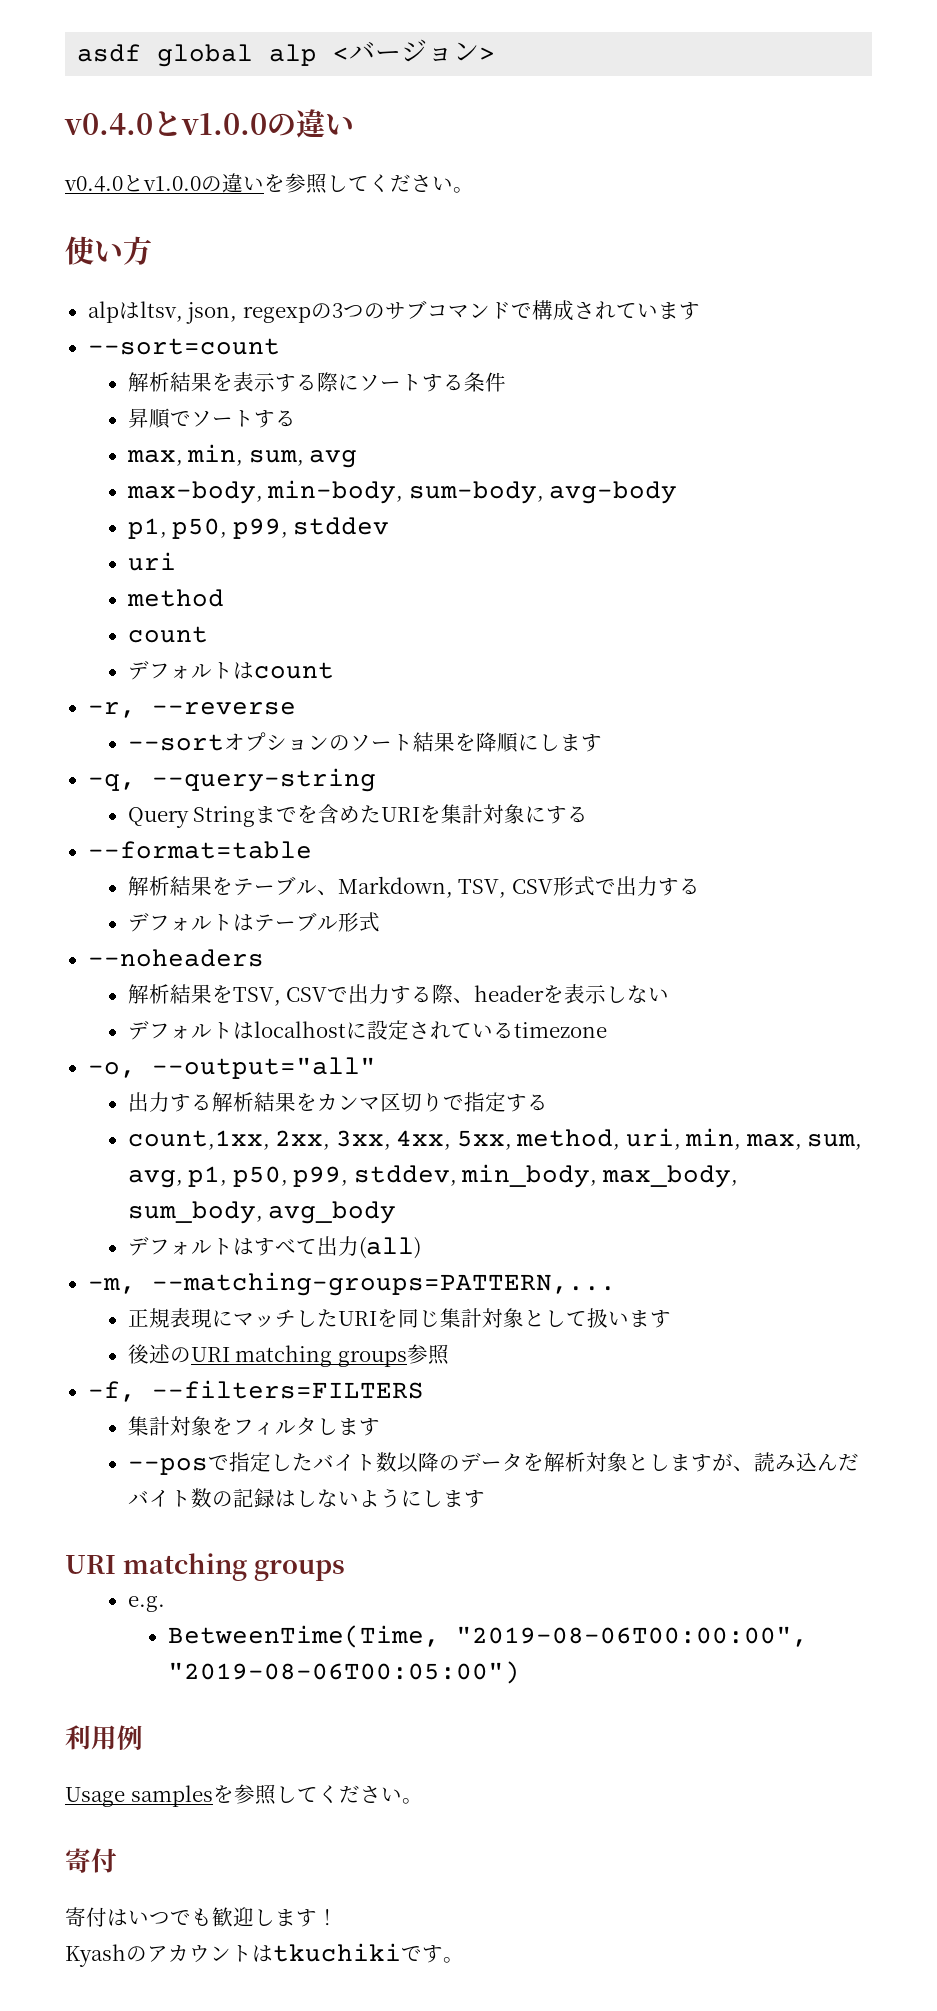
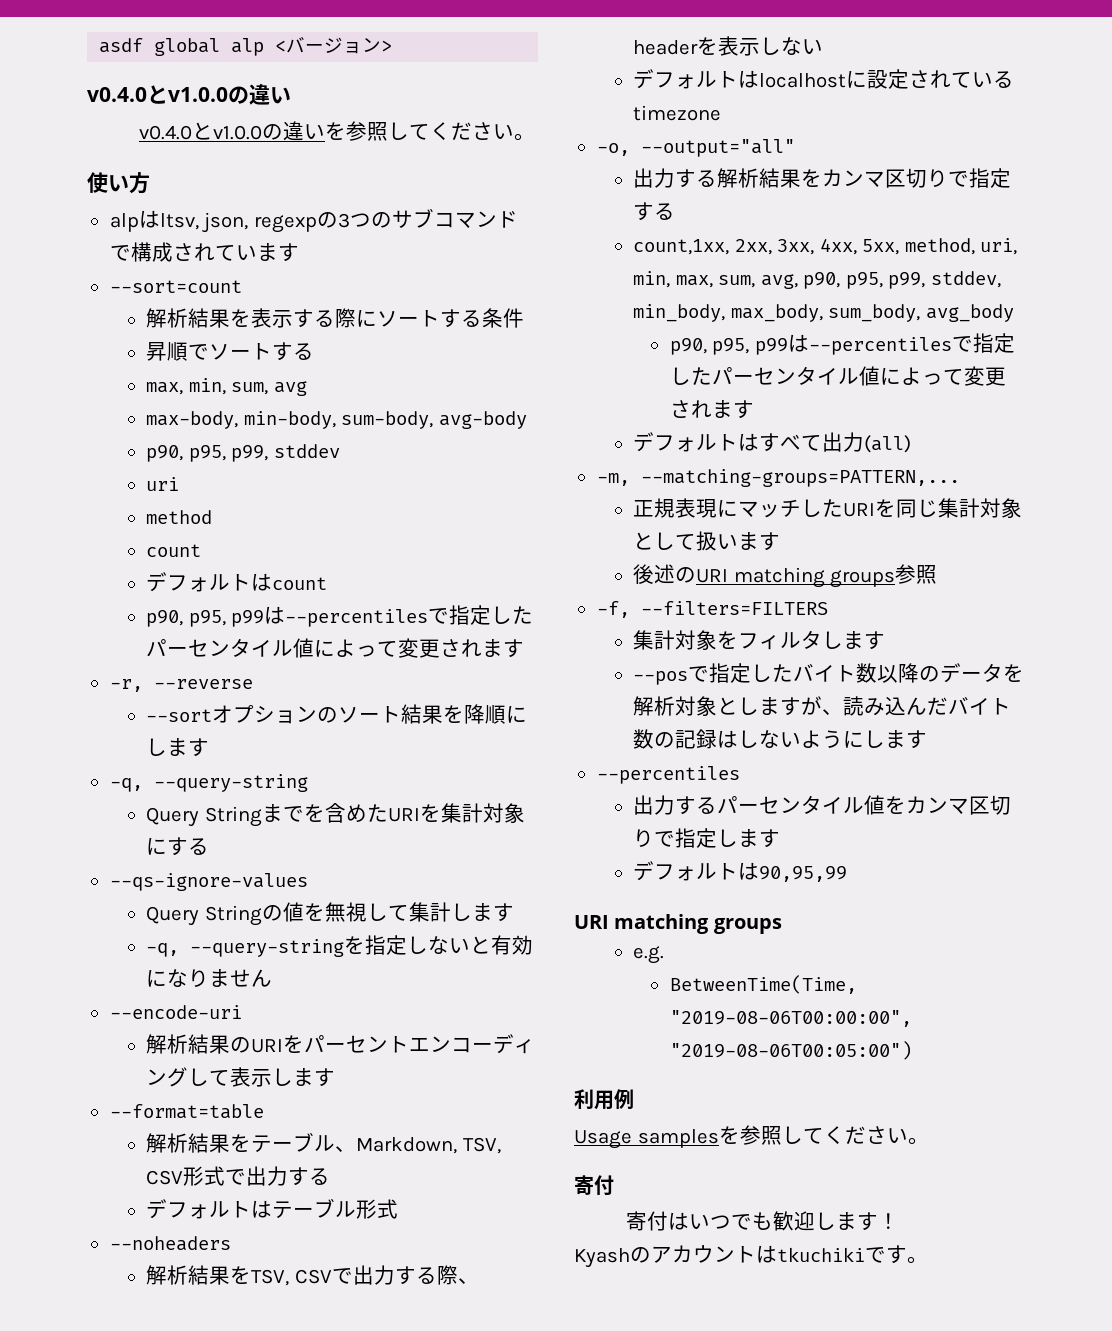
- p1, p50, p99, stddev
+ p90, p95, p99, stddev
  デフォルトはcount
+ p90, p95, p99は--percentilesで指定したパーセンタイル値によって変更されます
+ --qs-ignore-values
+ Query Stringの値を無視して集計します
+ -q, --query-stringを指定しないと有効になりません
+ --encode-uri
+ 解析結果のURIをパーセントエンコーディングして表示します
- count,1xx, 2xx, 3xx, 4xx, 5xx, method, uri, min, max, sum, avg, p1, p50, p99, stddev, min_body, max_body, sum_body, avg_body
+ count,1xx, 2xx, 3xx, 4xx, 5xx, method, uri, min, max, sum, avg, p90, p95, p99, stddev, min_body, max_body, sum_body, avg_body
+ p90, p95, p99は--percentilesで指定したパーセンタイル値によって変更されます
  --posで指定したバイト数以降のデータを解析対象としますが、読み込んだバイト数の記録はしないようにします
+ --percentiles
+ 出力するパーセンタイル値をカンマ区切りで指定します
+ デフォルトは90,95,99

